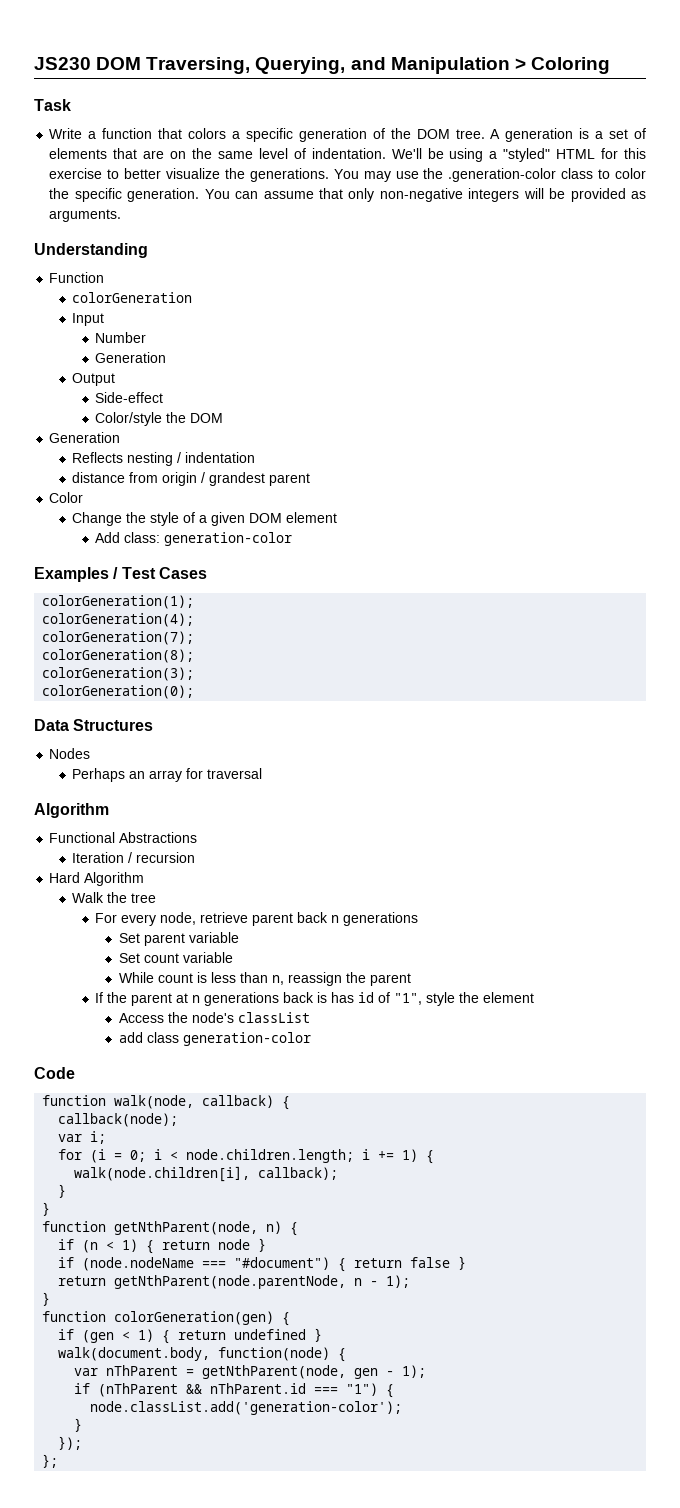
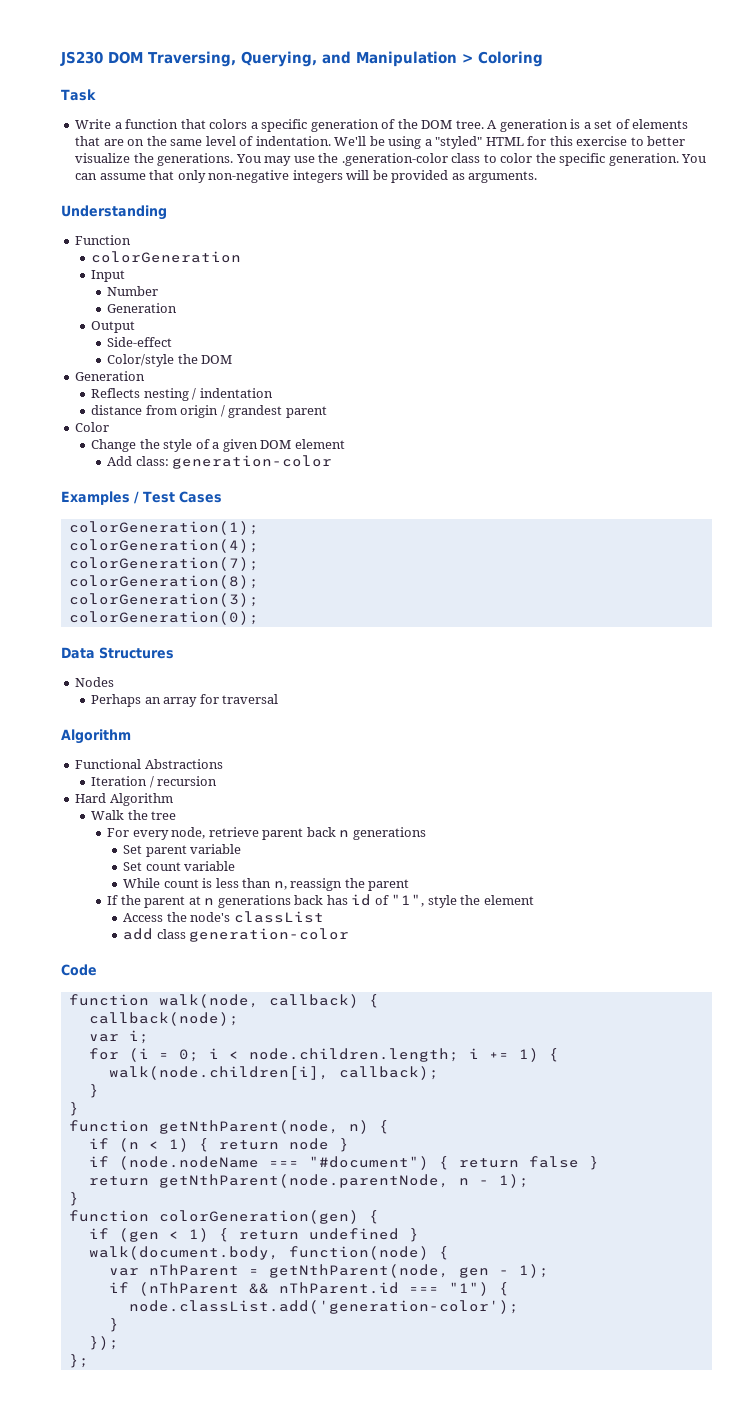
- If the parent at n generations back is has id of "1", style the element
+ If the parent at n generations back has id of "1", style the element

